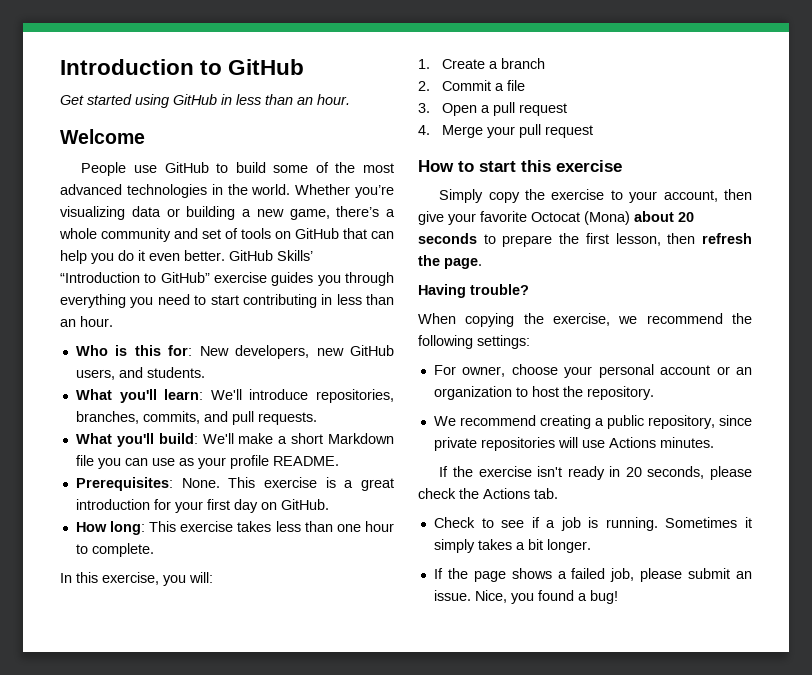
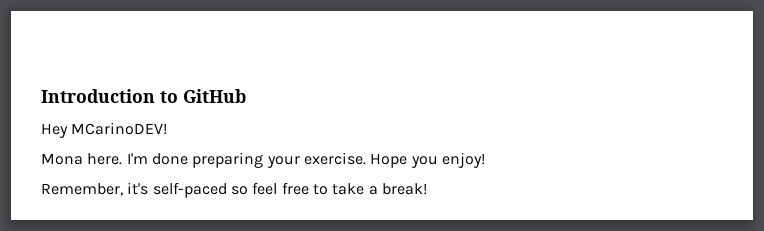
- Get started using GitHub in less than an hour.
- Welcome
- People use GitHub to build some of the most advanced technologies in the world. Whether you’re visualizing data or building a new game, there’s a whole community and set of tools on GitHub that can help you do it even better. GitHub Skills’ “Introduction to GitHub” exercise guides you through everything you need to start contributing in less than an hour.
- Who is this for: New developers, new GitHub users, and students.
- What you'll learn: We'll introduce repositories, branches, commits, and pull requests.
- What you'll build: We'll make a short Markdown file you can use as your profile README.
- Prerequisites: None. This exercise is a great introduction for your first day on GitHub.
- How long: This exercise takes less than one hour to complete.
- In this exercise, you will:
- 1. Create a branch
- 2. Commit a file
- 3. Open a pull request
- 4. Merge your pull request
- How to start this exercise
- Simply copy the exercise to your account, then give your favorite Octocat (Mona) about 20 seconds to prepare the first lesson, then refresh the page.
- Having trouble?
- When copying the exercise, we recommend the following settings:
- For owner, choose your personal account or an organization to host the repository.
- We recommend creating a public repository, since private repositories will use Actions minutes.
- If the exercise isn't ready in 20 seconds, please check the Actions tab.
- Check to see if a job is running. Sometimes it simply takes a bit longer.
- If the page shows a failed job, please submit an issue. Nice, you found a bug!
+ Hey MCarinoDEV!
+ Mona here. I'm done preparing your exercise. Hope you enjoy!
+ Remember, it's self-paced so feel free to take a break!

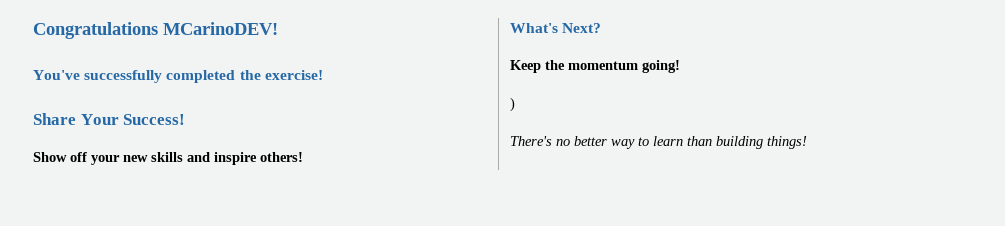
- Introduction to GitHub
- Hey MCarinoDEV!
- Mona here. I'm done preparing your exercise. Hope you enjoy!
- Remember, it's self-paced so feel free to take a break!
+ Congratulations MCarinoDEV!
+ You've successfully completed the exercise!
+ Share Your Success!
+ Show off your new skills and inspire others!
+ What's Next?
+ Keep the momentum going!
+ )
+ There's no better way to learn than building things!

